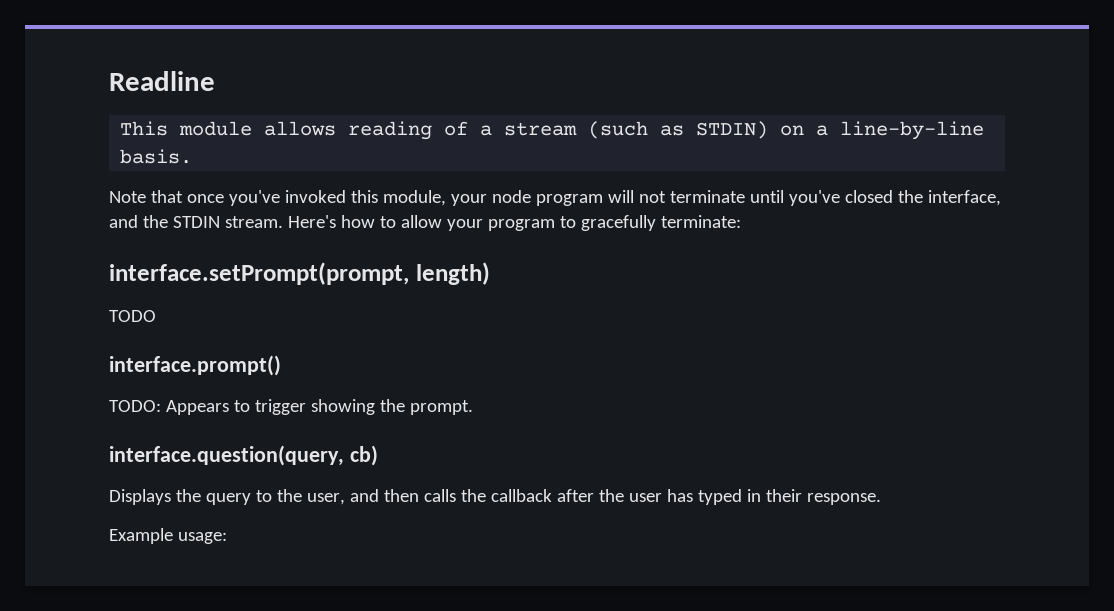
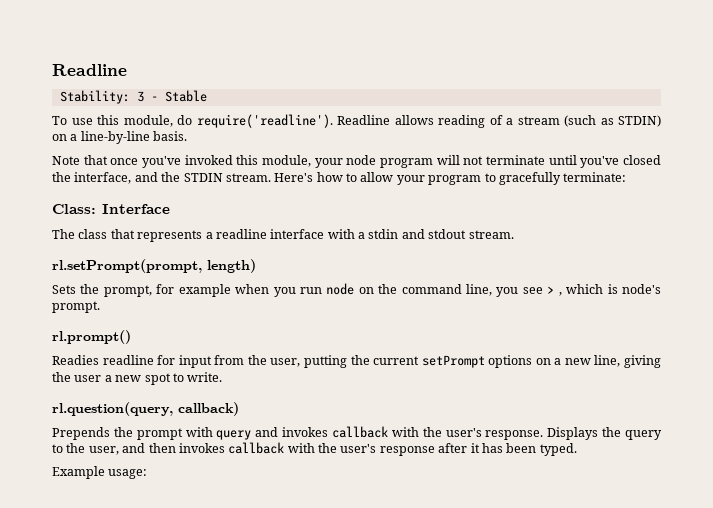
- This module allows reading of a stream (such as STDIN) on a line-by-line basis.
+ Stability: 3 - Stable
+ To use this module, do require('readline'). Readline allows reading of a stream (such as STDIN) on a line-by-line basis.
- interface.setPrompt(prompt, length)
- TODO
- interface.prompt()
- TODO: Appears to trigger showing the prompt.
- interface.question(query, cb)
- Displays the query to the user, and then calls the callback after the user has typed in their response.
+ Class: Interface
+ The class that represents a readline interface with a stdin and stdout stream.
+ rl.setPrompt(prompt, length)
+ Sets the prompt, for example when you run node on the command line, you see > , which is node's prompt.
+ rl.prompt()
+ Readies readline for input from the user, putting the current setPrompt options on a new line, giving the user a new spot to write.
+ rl.question(query, callback)
+ Prepends the prompt with query and invokes callback with the user's response. Displays the query to the user, and then invokes callback with the user's response after it has been typed.

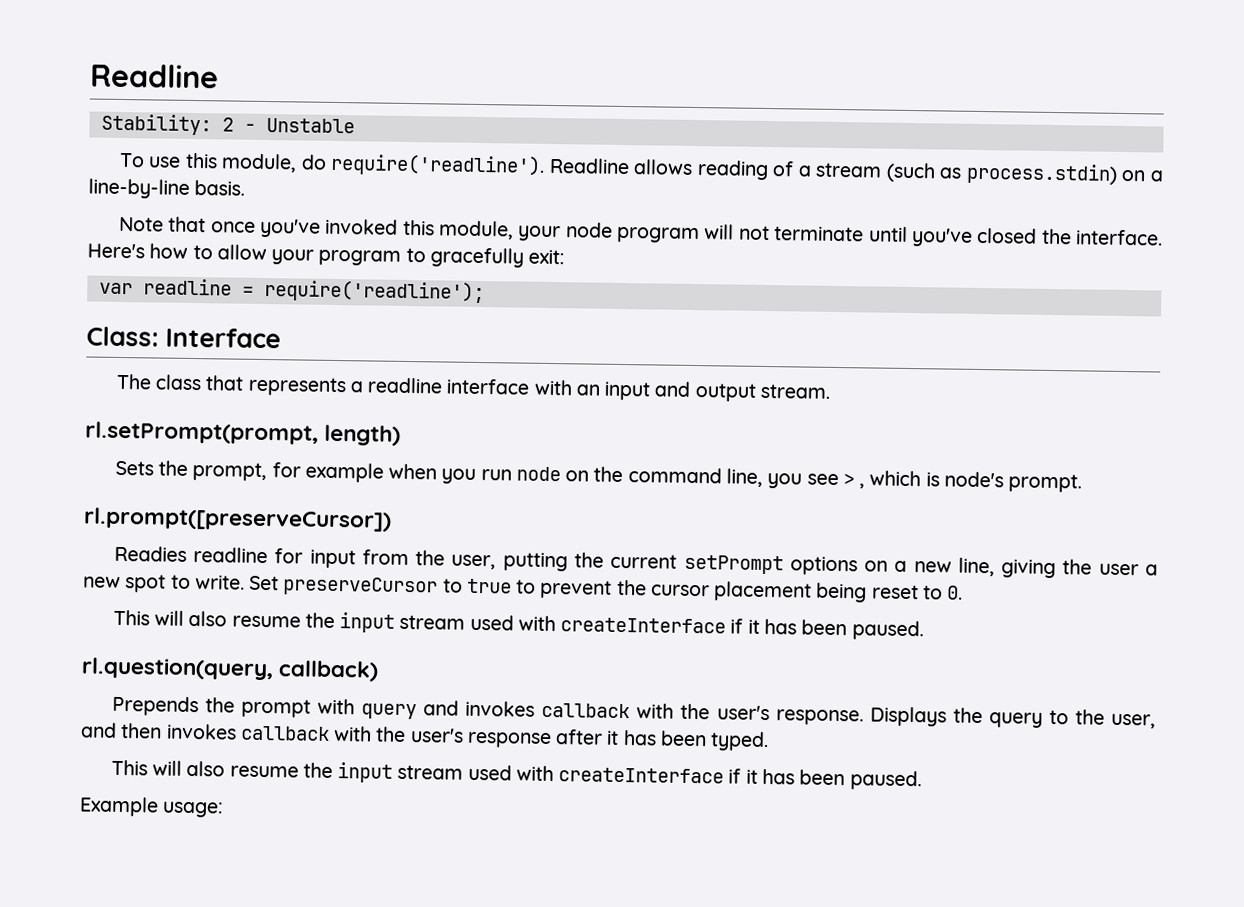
- Stability: 3 - Stable
+ Stability: 2 - Unstable
- Readline allows reading of a stream (such as STDIN) on a line-by-line basis.
+ Readline allows reading of a stream (such as process.stdin) on a line-by-line basis.
- Note that once you've invoked this module, your node program will not terminate until you've closed the interface, and the STDIN stream.
+ Note that once you've invoked this module, your node program will not terminate until you've closed the interface.
- Here's how to allow your program to gracefully terminate:
+ Here's how to allow your program to gracefully exit:
+ var readline = require('readline');
- The class that represents a readline interface with a stdin and stdout stream.
+ The class that represents a readline interface with an input and output stream.
- rl.prompt()
+ rl.prompt([preserveCursor])
+ Set preserveCursor to true to prevent the cursor placement being reset to 0.
+ This will also resume the input stream used with createInterface if it has been paused.
  Displays the query to the user, and then invokes callback with the user's response after it has been typed.
+ This will also resume the input stream used with createInterface if it has been paused.

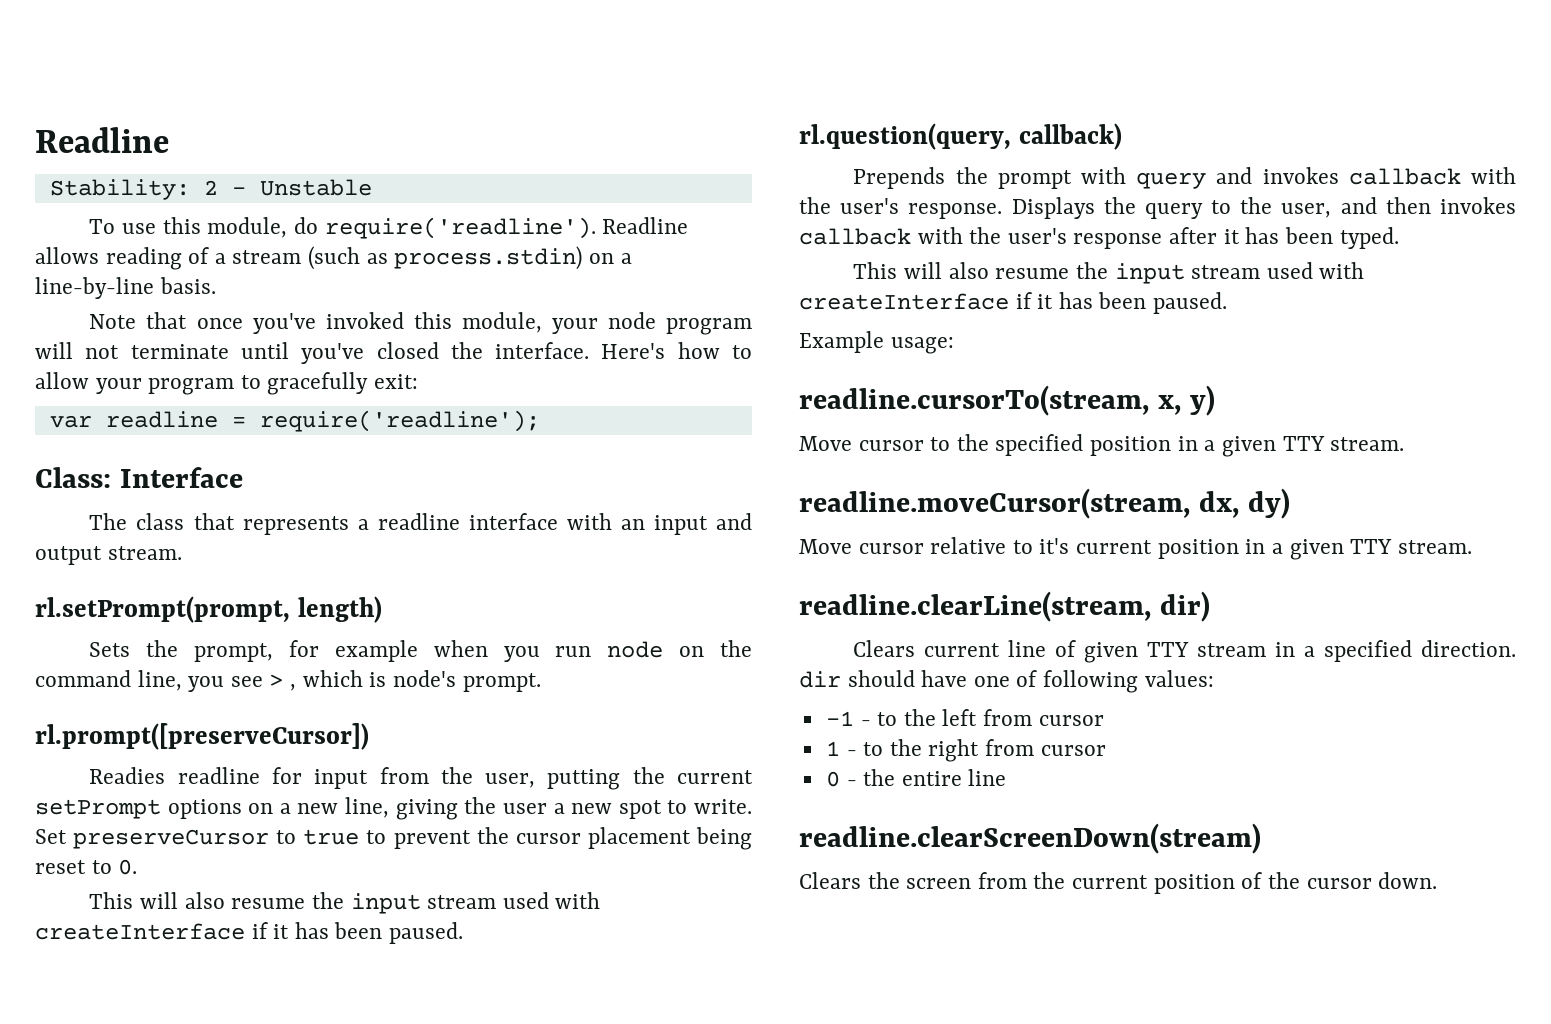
+ readline.cursorTo(stream, x, y)
+ Move cursor to the specified position in a given TTY stream.
+ readline.moveCursor(stream, dx, dy)
+ Move cursor relative to it's current position in a given TTY stream.
+ readline.clearLine(stream, dir)
+ Clears current line of given TTY stream in a specified direction. dir should have one of following values:
+ -1 - to the left from cursor
+ 1 - to the right from cursor
+ 0 - the entire line
+ readline.clearScreenDown(stream)
+ Clears the screen from the current position of the cursor down.

